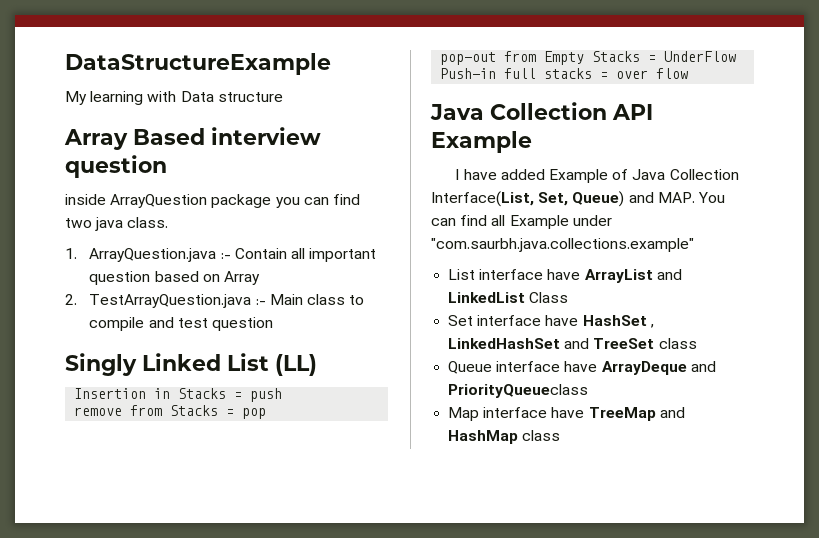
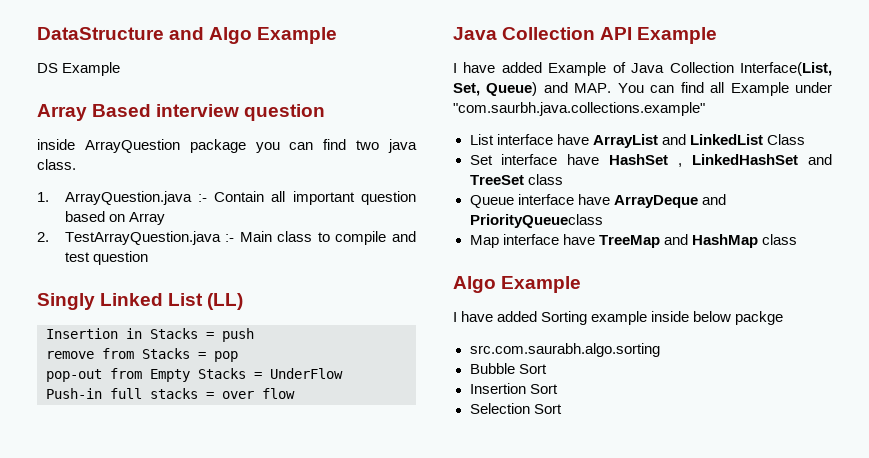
- DataStructureExample
- My learning with Data structure
+ DataStructure and Algo Example
+ DS Example
  Map interface have TreeMap and HashMap class
+ Algo Example
+ I have added Sorting example inside below packge
+ src.com.saurabh.algo.sorting
+ Bubble Sort
+ Insertion Sort
+ Selection Sort

